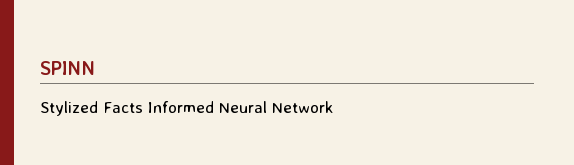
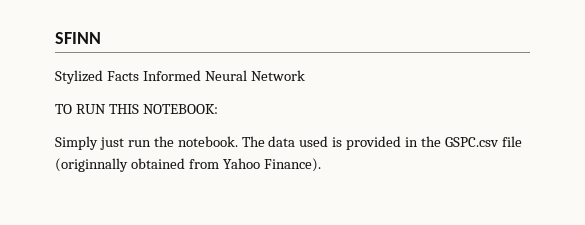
- SPINN
+ SFINN
+ TO RUN THIS NOTEBOOK:
+ Simply just run the notebook. The data used is provided in the GSPC.csv file (originnally obtained from Yahoo Finance).

